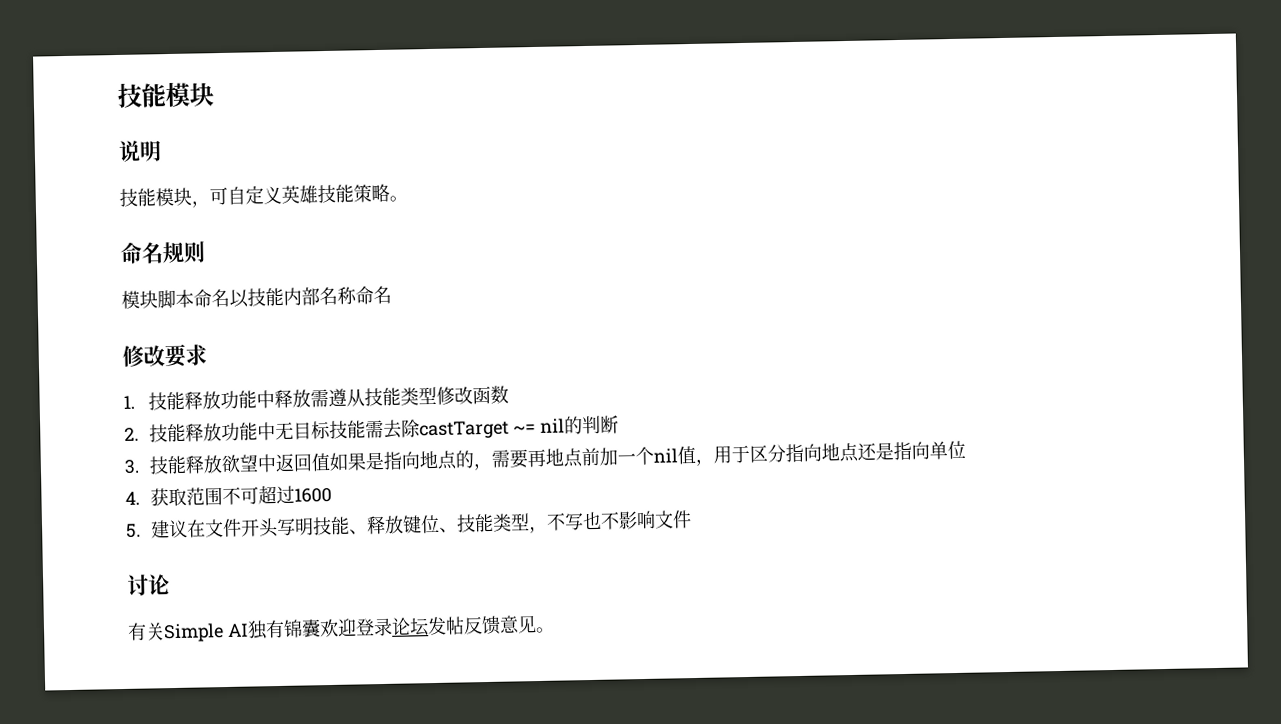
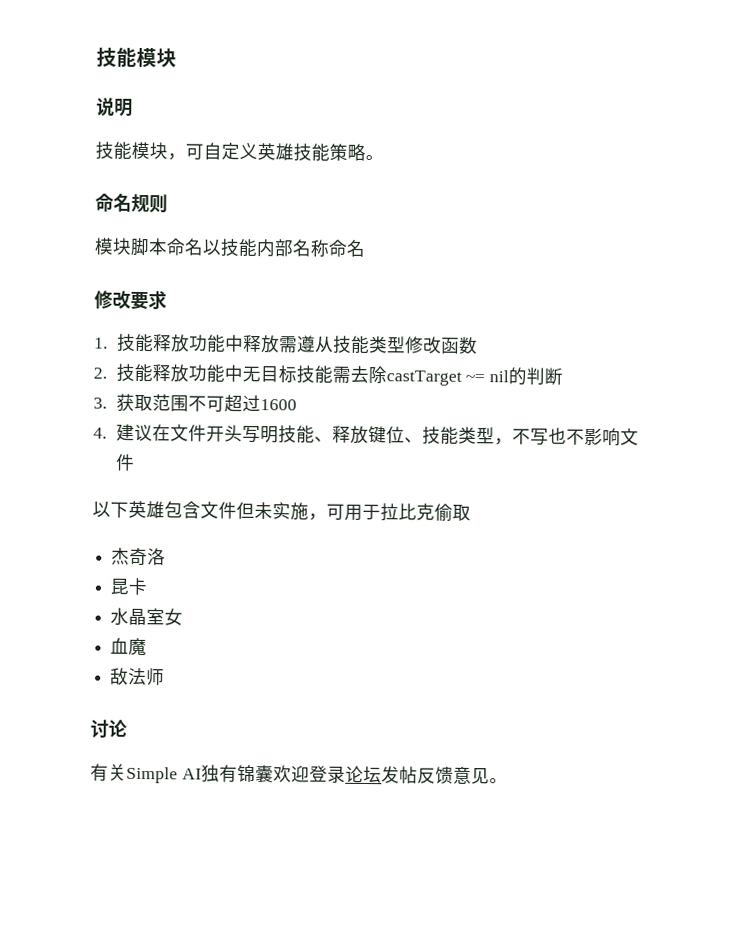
- 3.技能释放欲望中返回值如果是指向地点的，需要再地点前加一个nil值，用于区分指向地点还是指向单位
- 4.获取范围不可超过1600
+ 3.获取范围不可超过1600
- 5.建议在文件开头写明技能、释放键位、技能类型，不写也不影响文件
+ 4.建议在文件开头写明技能、释放键位、技能类型，不写也不影响文件
+ 以下英雄包含文件但未实施，可用于拉比克偷取
+ 杰奇洛
+ 昆卡
+ 水晶室女
+ 血魔
+ 敌法师

